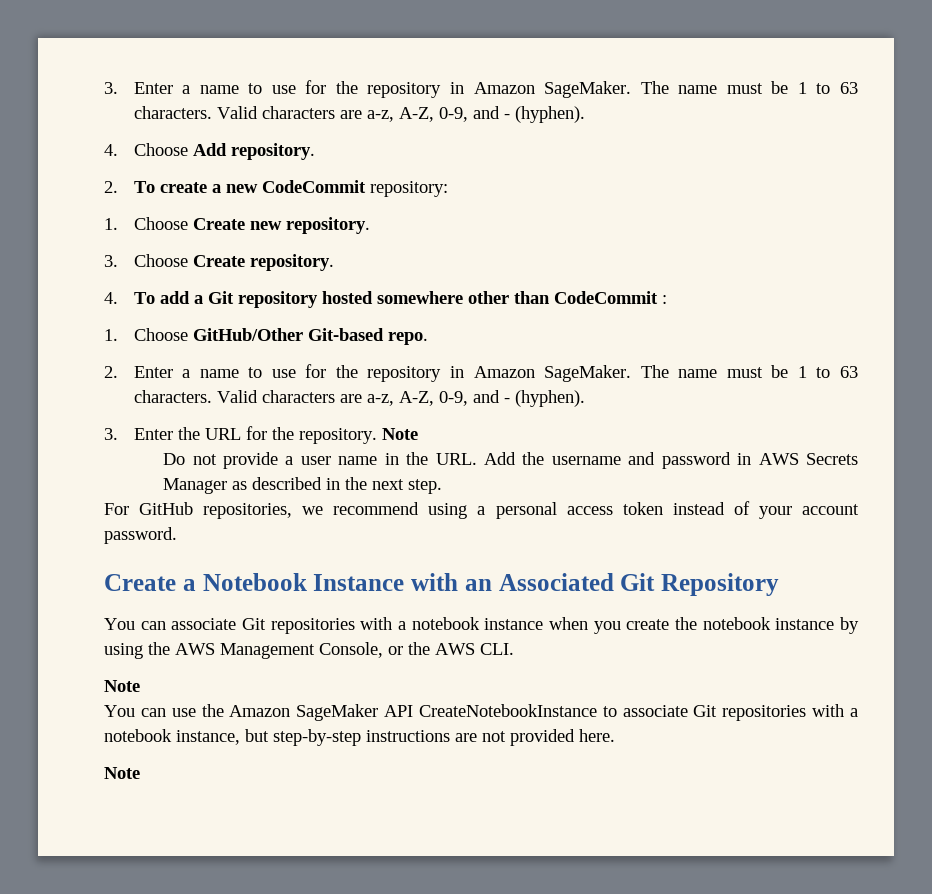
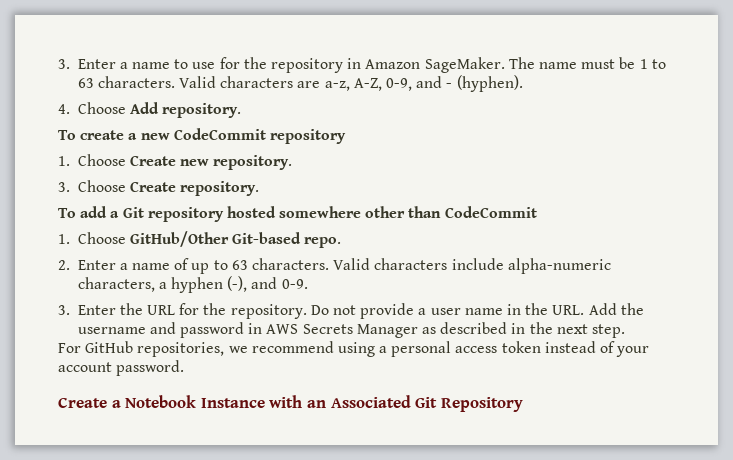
- 2. To create a new CodeCommit repository:
+ To create a new CodeCommit repository
- 4. To add a Git repository hosted somewhere other than CodeCommit :
+ To add a Git repository hosted somewhere other than CodeCommit
- 2. Enter a name to use for the repository in Amazon SageMaker. The name must be 1 to 63 characters. Valid characters are a-z, A-Z, 0-9, and - (hyphen).
+ 2. Enter a name of up to 63 characters. Valid characters include alpha-numeric characters, a hyphen (-), and 0-9.
- 3. Enter the URL for the repository. Note
- Do not provide a user name in the URL. Add the username and password in AWS Secrets Manager as described in the next step.
+ 3. Enter the URL for the repository. Do not provide a user name in the URL. Add the username and password in AWS Secrets Manager as described in the next step.
- You can associate Git repositories with a notebook instance when you create the notebook instance by using the AWS Management Console, or the AWS CLI.
- Note
- You can use the Amazon SageMaker API CreateNotebookInstance to associate Git repositories with a notebook instance, but step-by-step instructions are not provided here.
- Note

